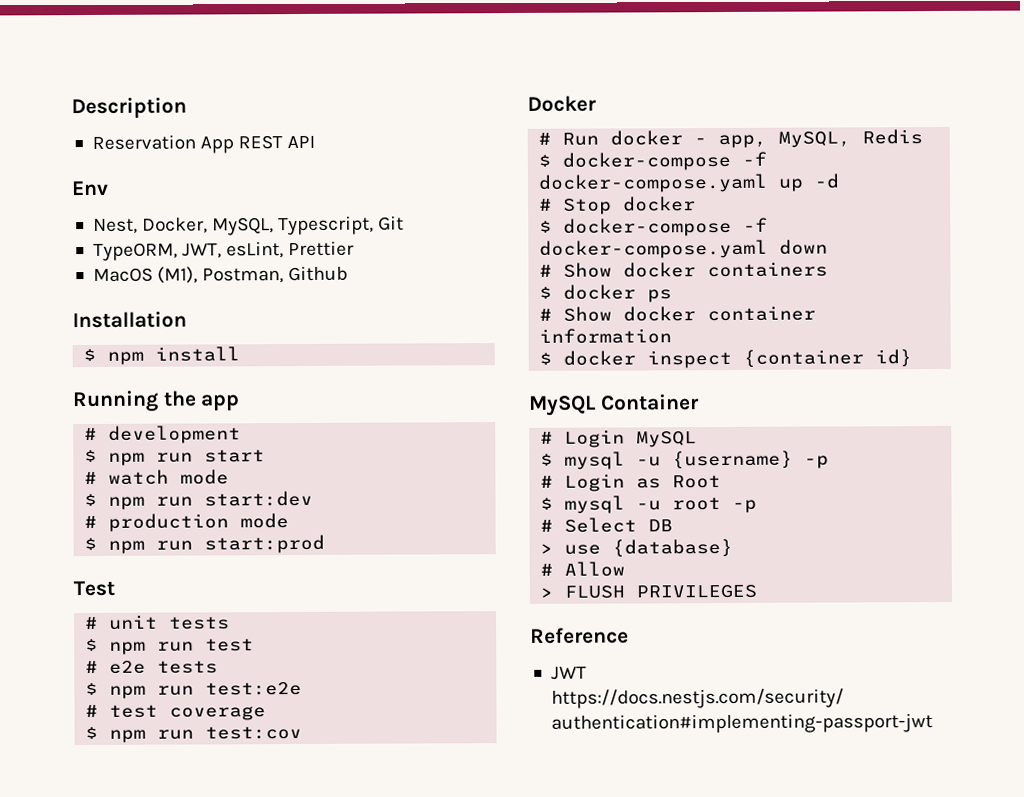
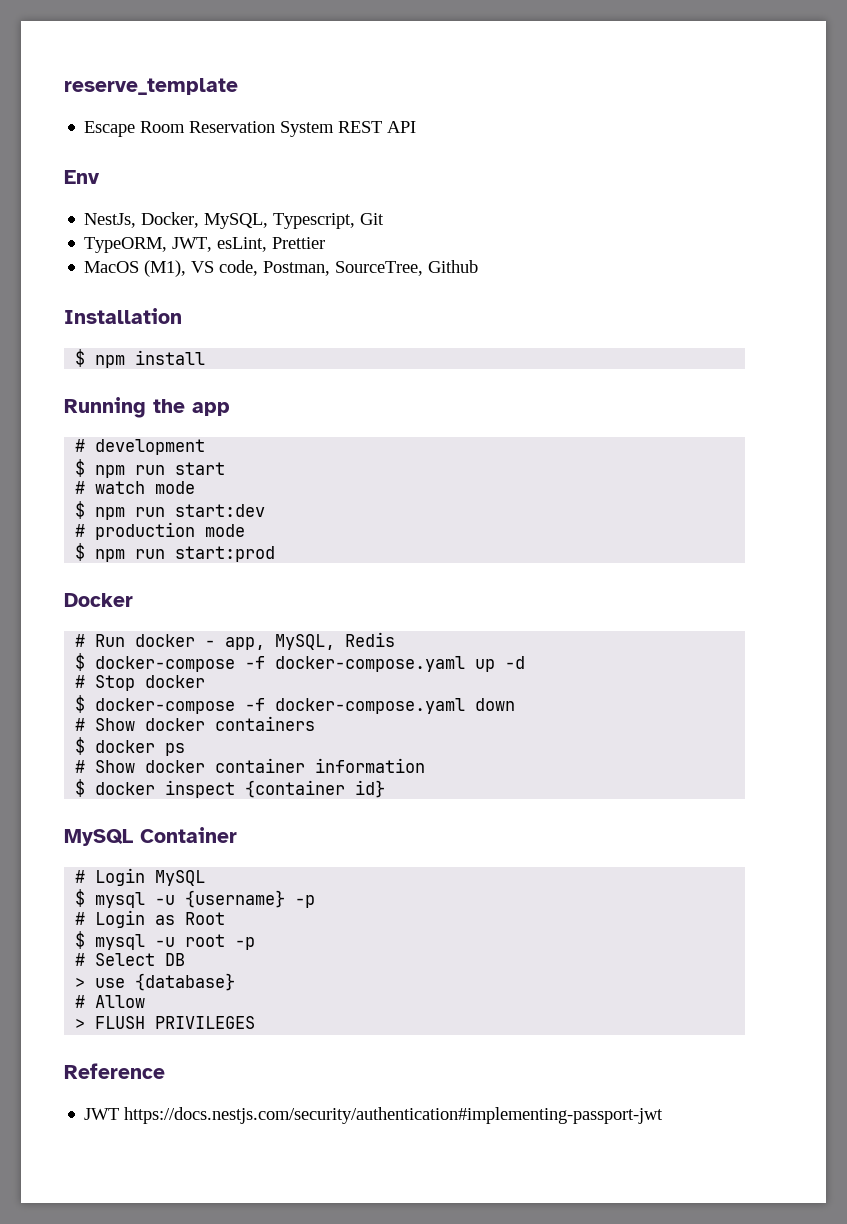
- Description
- Reservation App REST API
+ reserve_template
+ Escape Room Reservation System REST API
- Nest, Docker, MySQL, Typescript, Git
+ NestJs, Docker, MySQL, Typescript, Git
- MacOS (M1), Postman, Github
+ MacOS (M1), VS code, Postman, SourceTree, Github
- Test
- # unit tests
- $ npm run test
- # e2e tests
- $ npm run test:e2e
- # test coverage
- $ npm run test:cov

